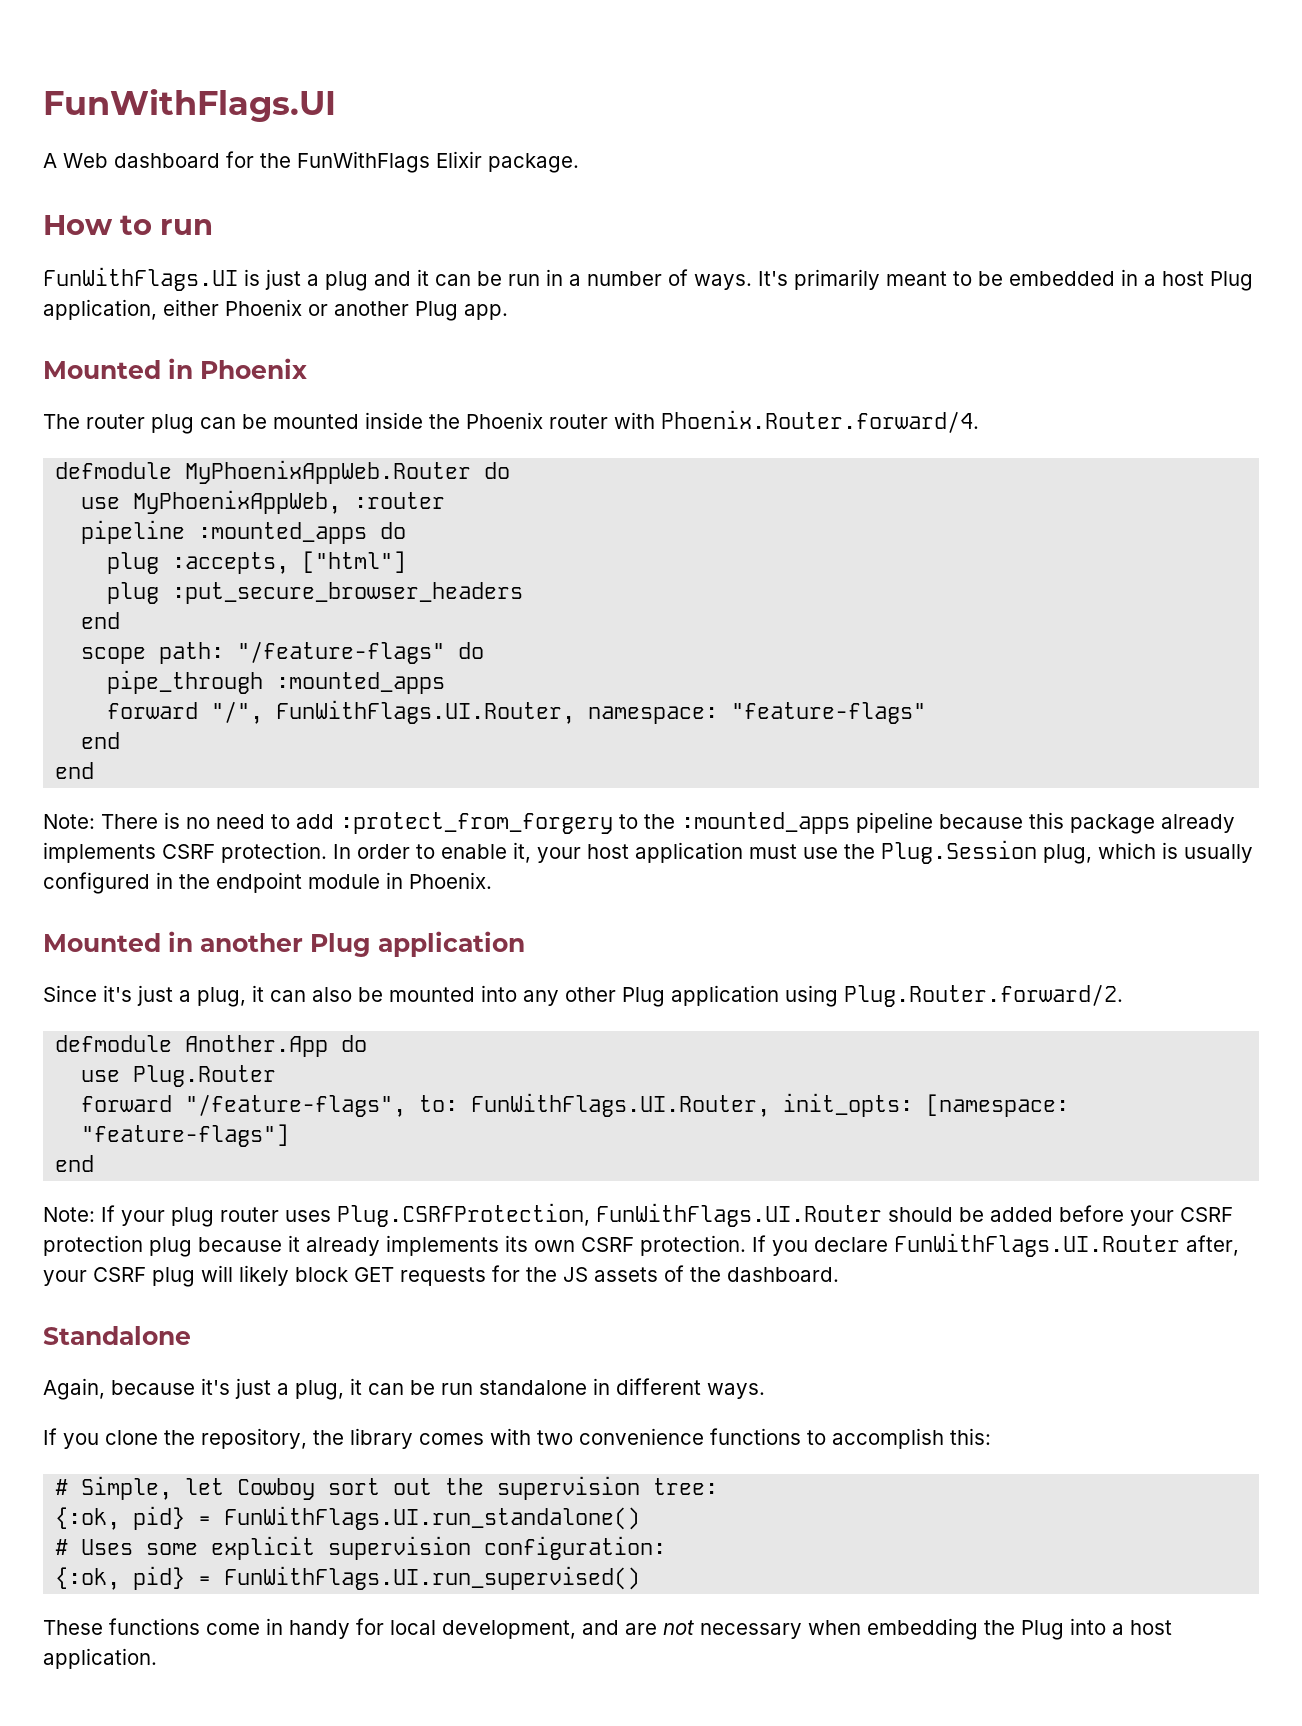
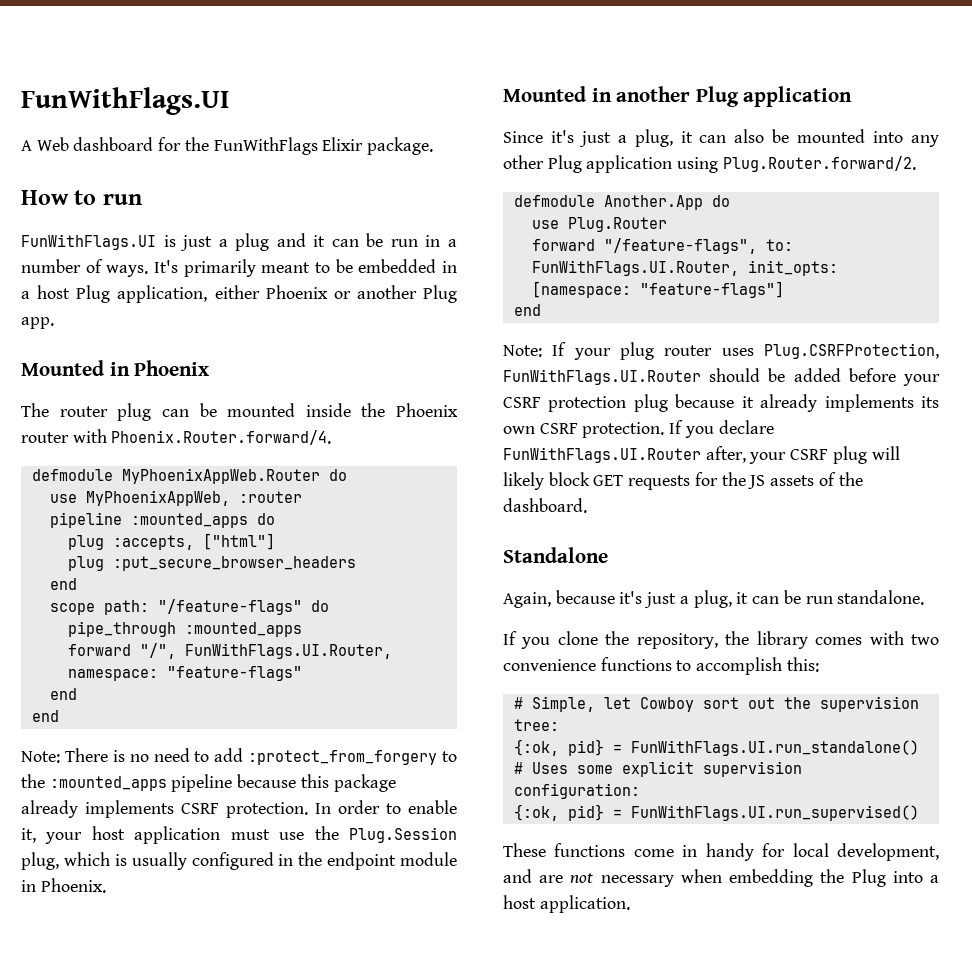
- Again, because it's just a plug, it can be run standalone in different ways.
+ Again, because it's just a plug, it can be run standalone.

